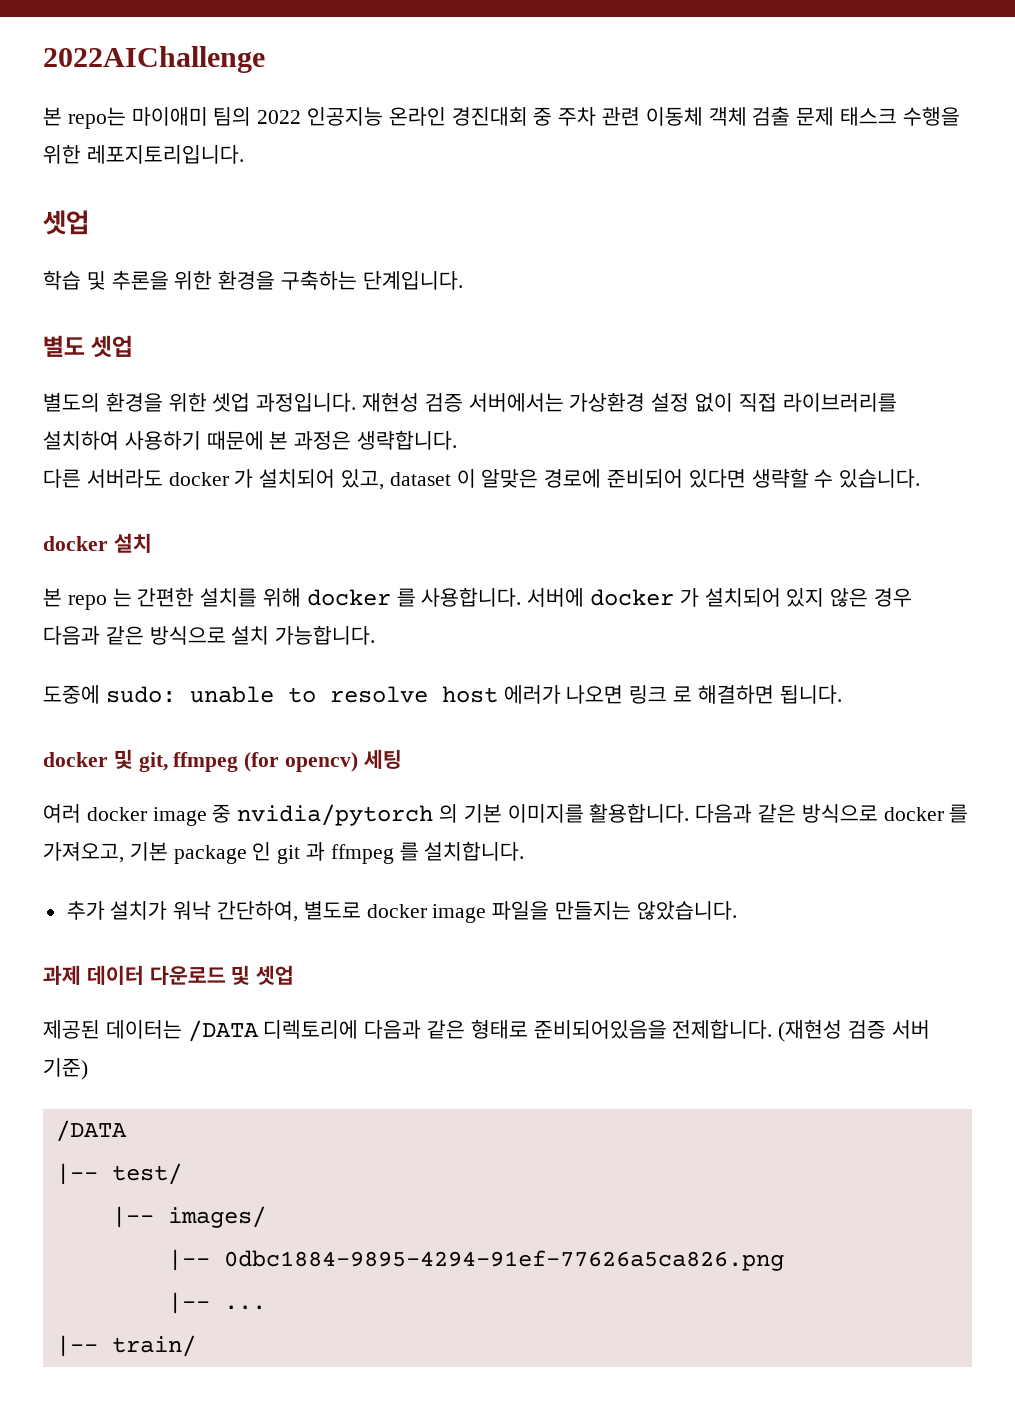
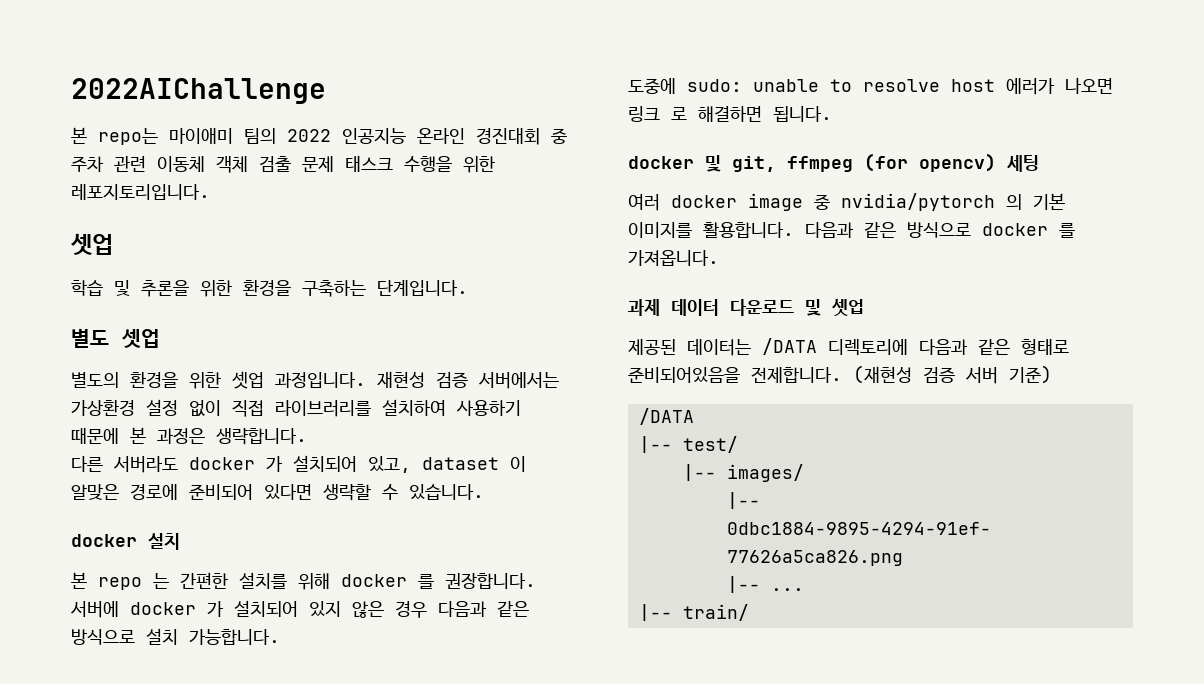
- 본 repo 는 간편한 설치를 위해 docker 를 사용합니다.
+ 본 repo 는 간편한 설치를 위해 docker 를 권장합니다.
- 다음과 같은 방식으로 docker 를 가져오고, 기본 package 인 git 과 ffmpeg 를 설치합니다.
- 추가 설치가 워낙 간단하여, 별도로 docker image 파일을 만들지는 않았습니다.
+ 다음과 같은 방식으로 docker 를 가져옵니다.

